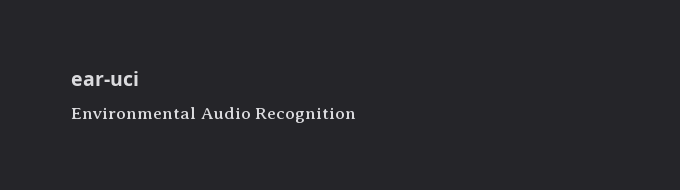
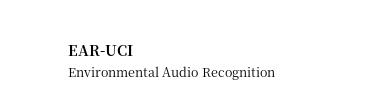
- ear-uci
+ EAR-UCI

